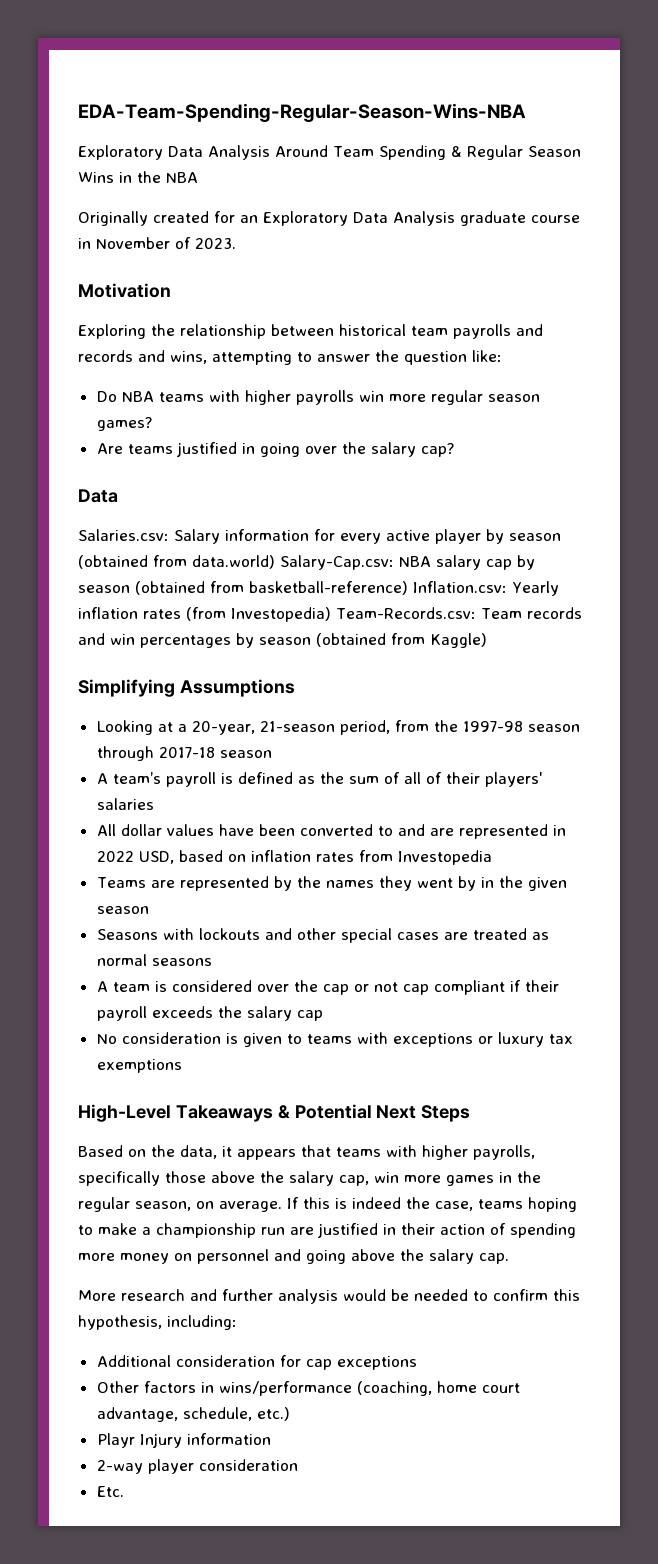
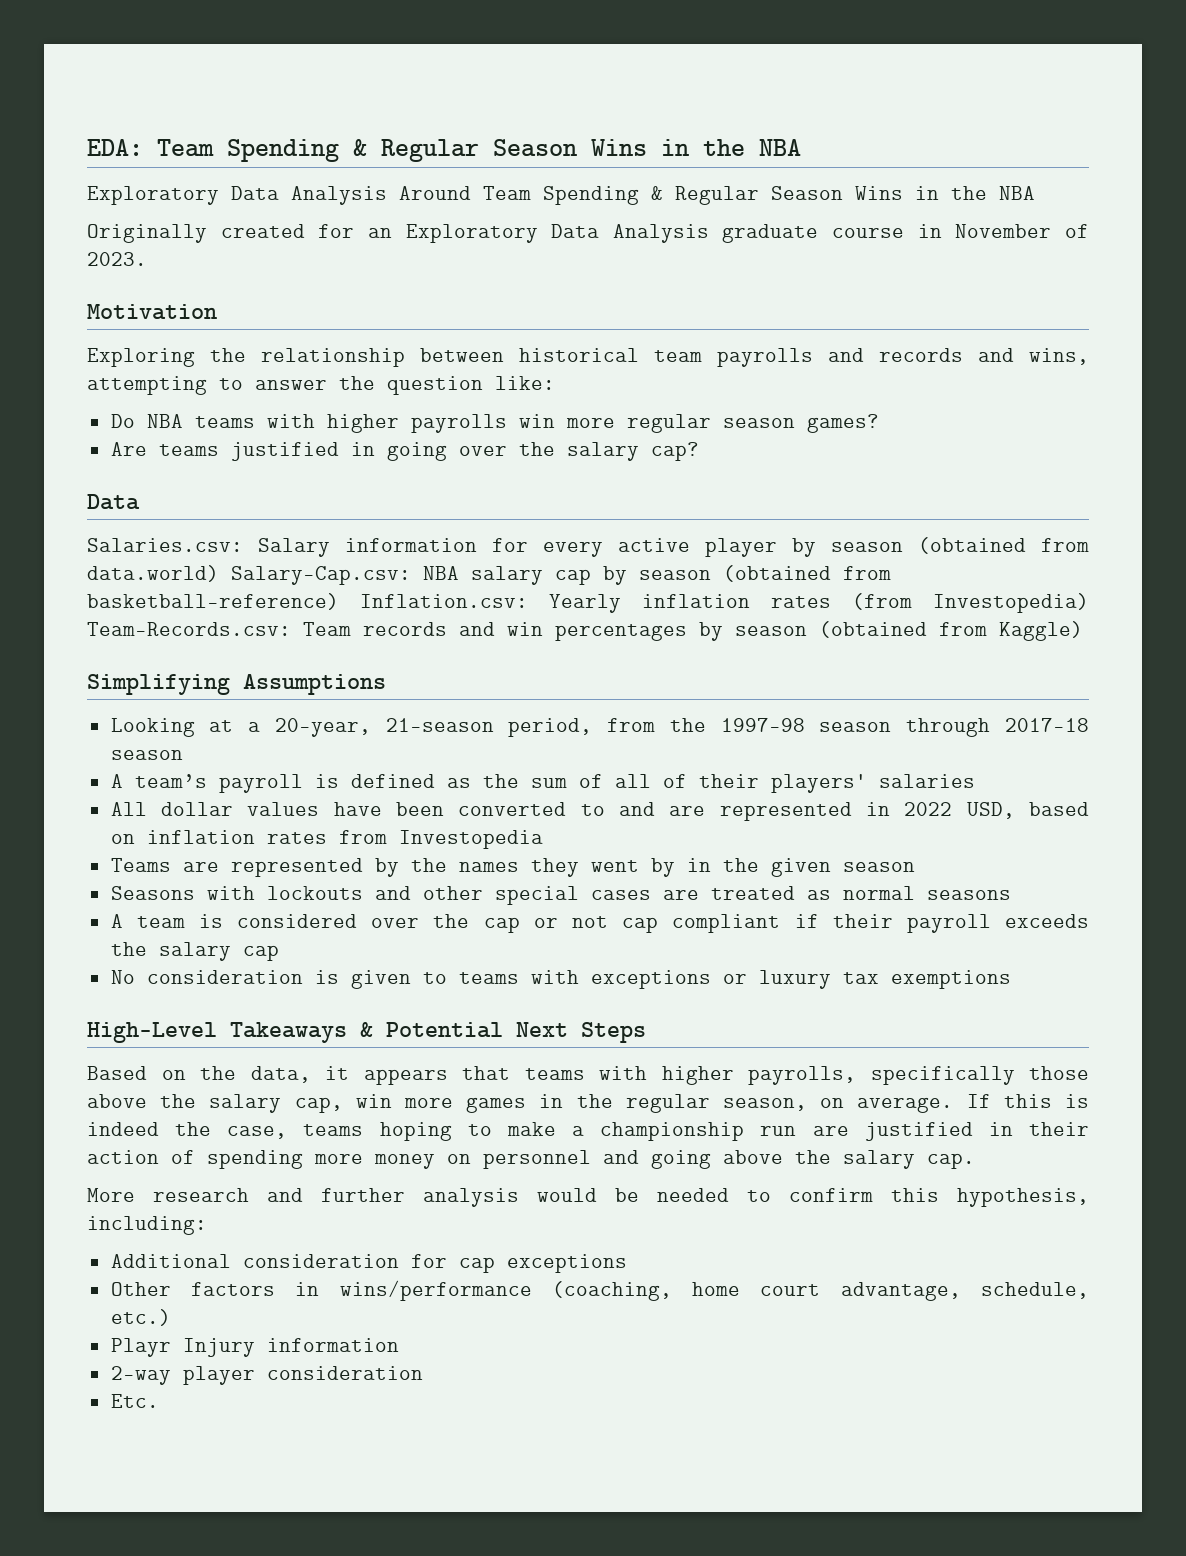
- EDA-Team-Spending-Regular-Season-Wins-NBA
+ EDA: Team Spending & Regular Season Wins in the NBA

